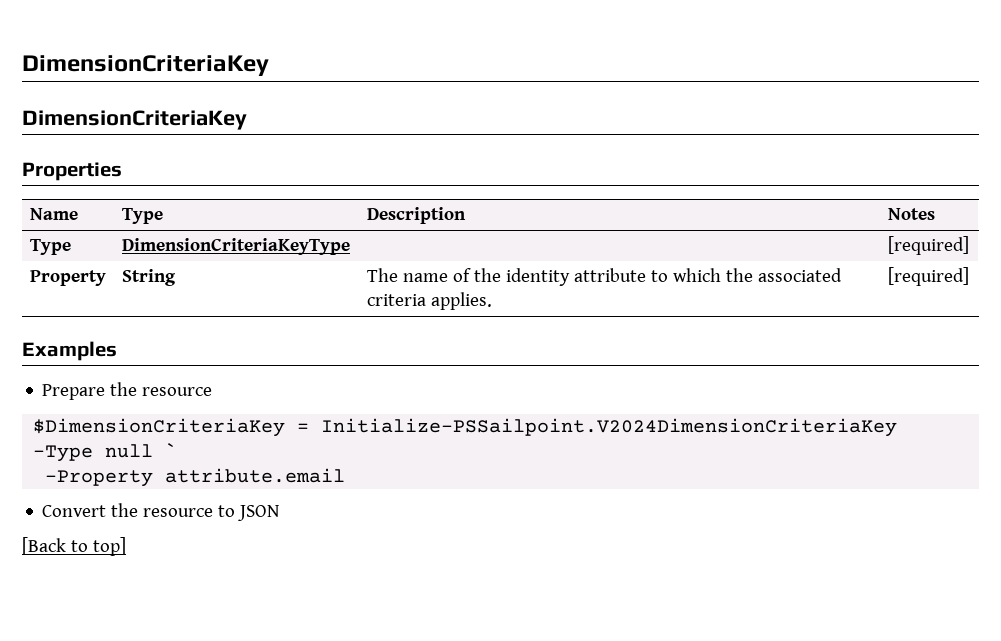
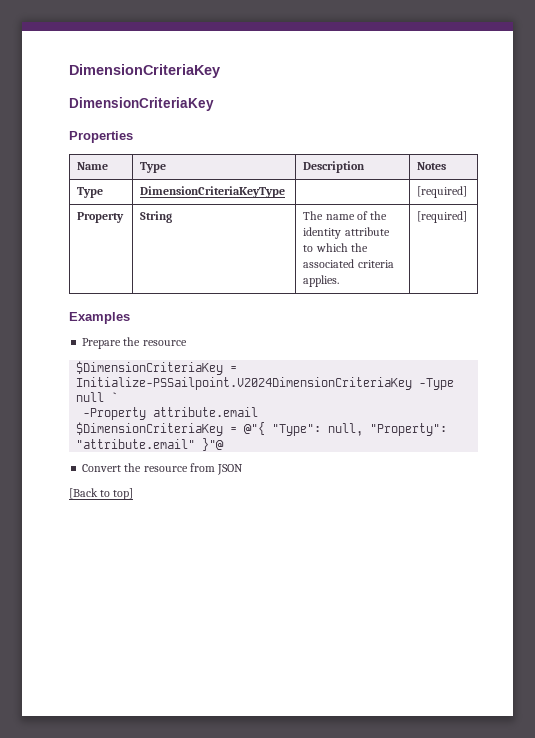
+ $DimensionCriteriaKey = @"{ "Type": null, "Property": "attribute.email" }"@
- Convert the resource to JSON
+ Convert the resource from JSON

